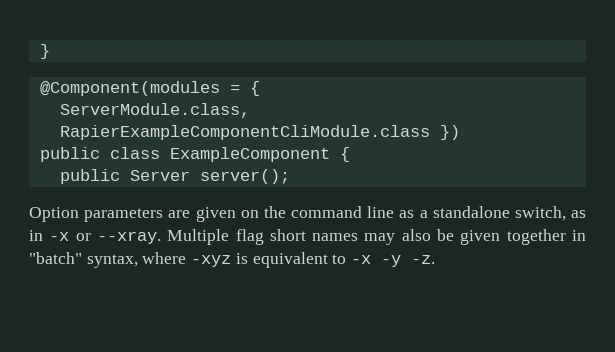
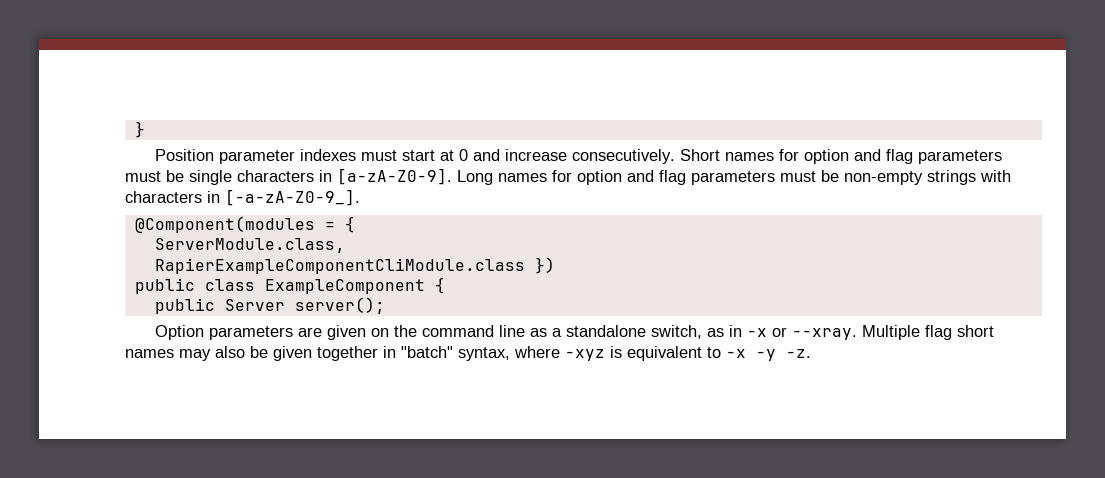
+ Position parameter indexes must start at 0 and increase consecutively. Short names for option and flag parameters must be single characters in [a-zA-Z0-9]. Long names for option and flag parameters must be non-empty strings with characters in [-a-zA-Z0-9_].

